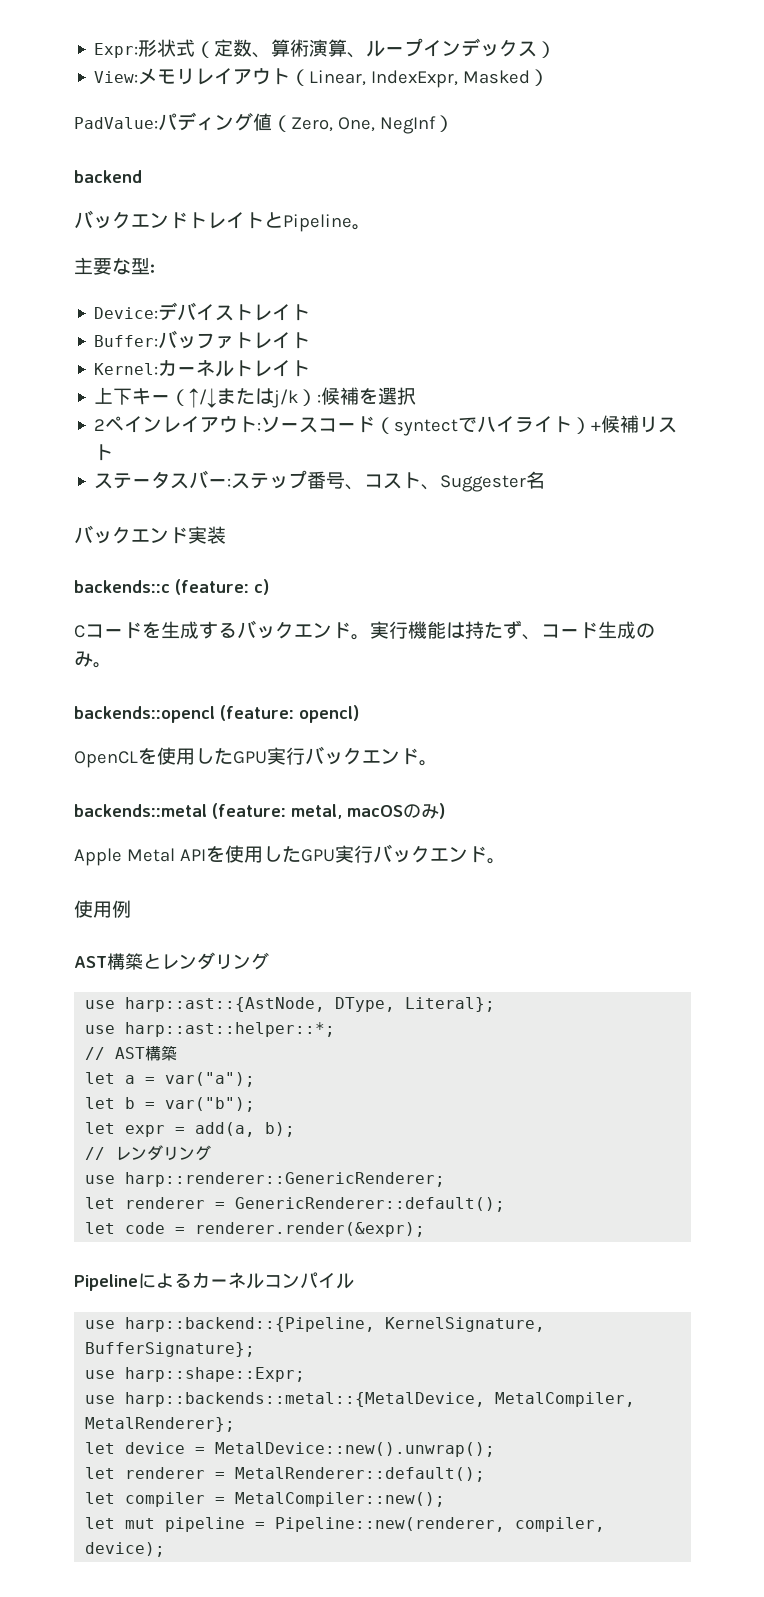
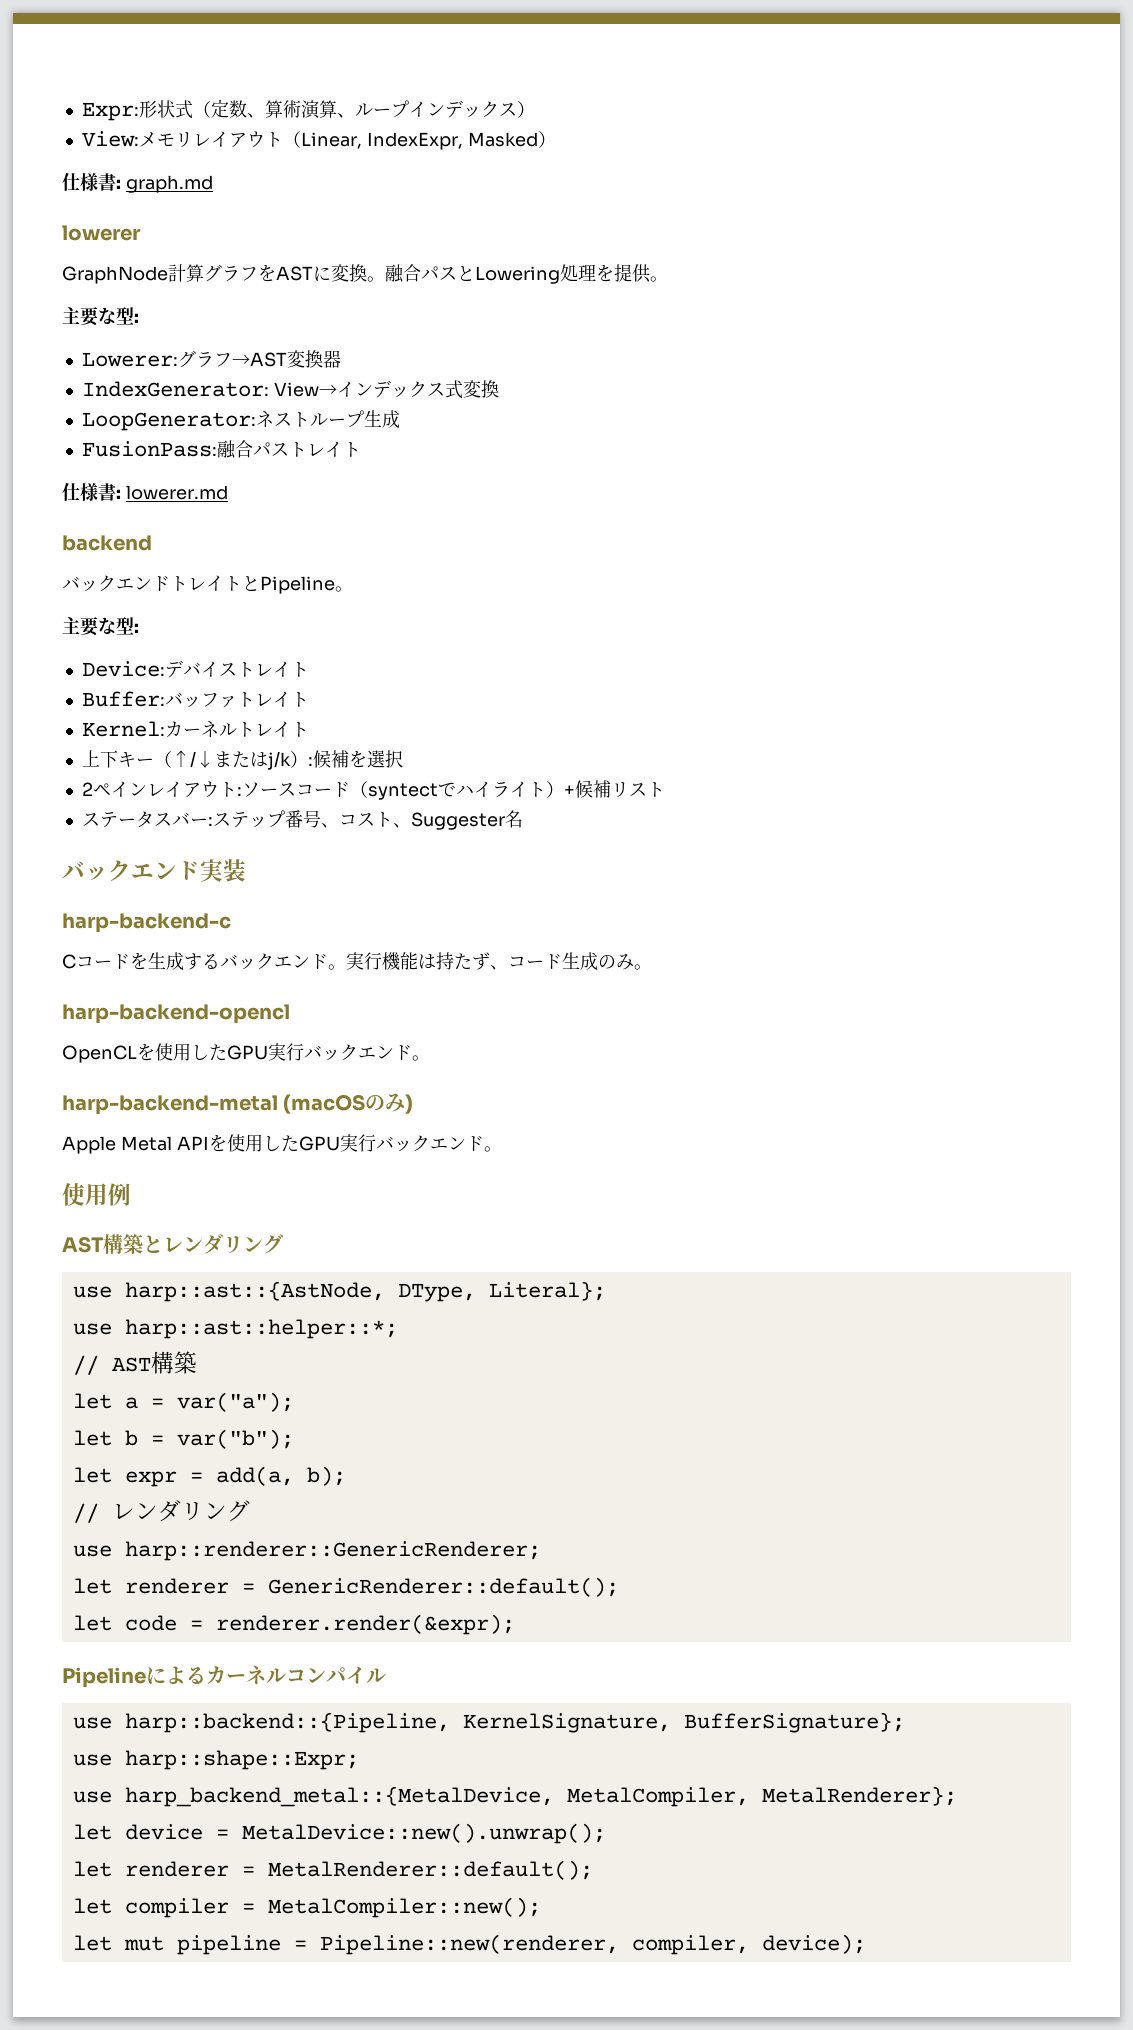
- PadValue:パディング値（Zero, One, NegInf）
+ 仕様書: graph.md
+ lowerer
+ GraphNode計算グラフをASTに変換。融合パスとLowering処理を提供。
+ 主要な型:
+ Lowerer:グラフ→AST変換器
+ IndexGenerator: View→インデックス式変換
+ LoopGenerator:ネストループ生成
+ FusionPass:融合パストレイト
+ 仕様書: lowerer.md
- backends::c (feature: c)
+ harp-backend-c
- backends::opencl (feature: opencl)
+ harp-backend-opencl
- backends::metal (feature: metal, macOSのみ)
+ harp-backend-metal (macOSのみ)
- use harp::backends::metal::{MetalDevice, MetalCompiler, MetalRenderer};
+ use harp_backend_metal::{MetalDevice, MetalCompiler, MetalRenderer};

